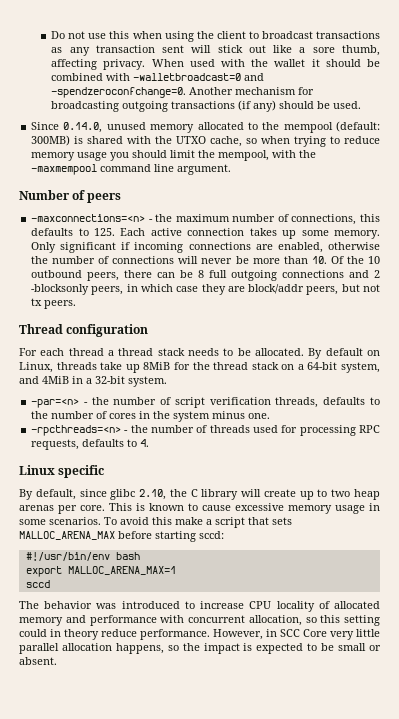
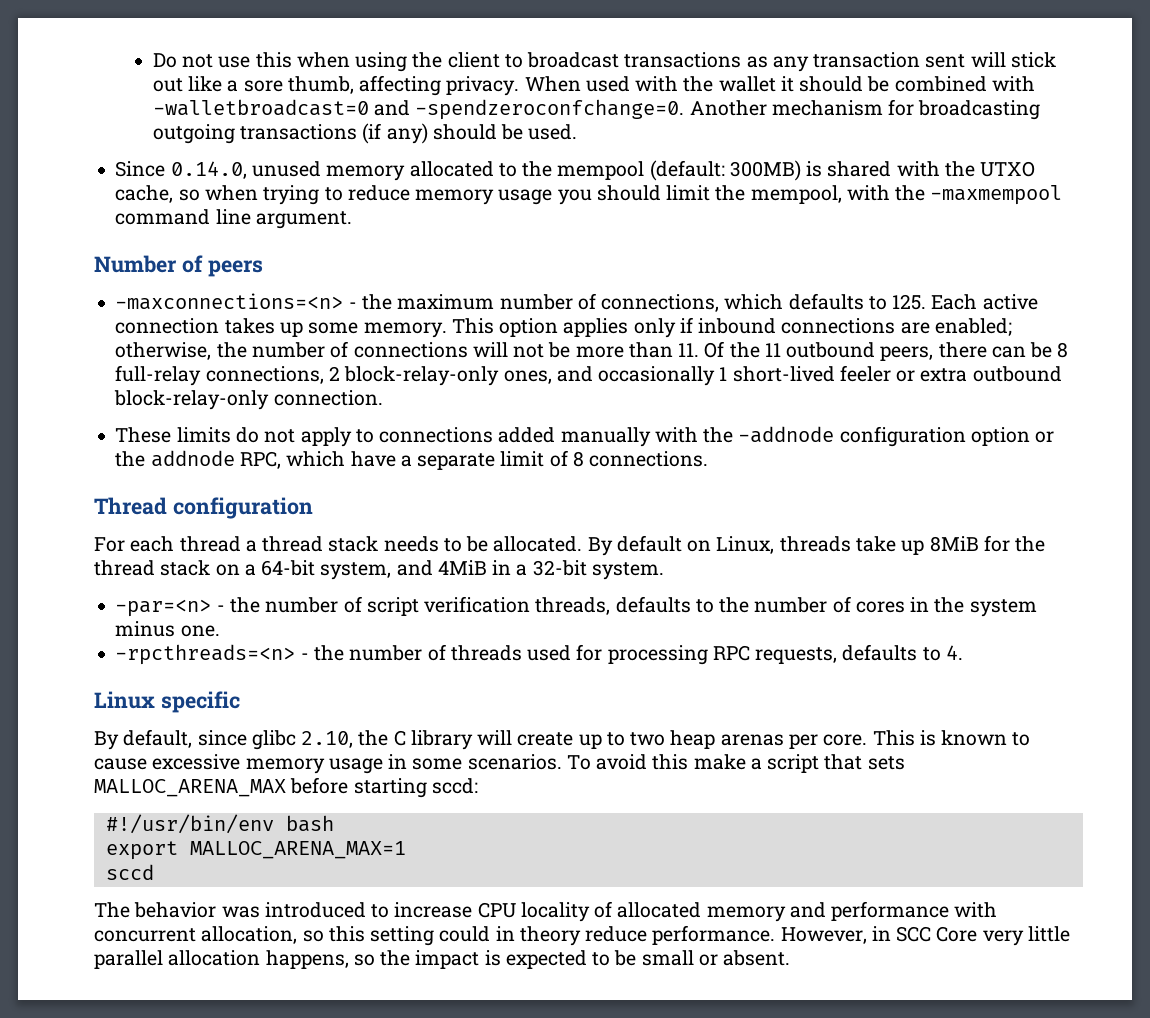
- -maxconnections=<n> - the maximum number of connections, this defaults to 125. Each active connection takes up some memory.
+ -maxconnections=<n> - the maximum number of connections, which defaults to 125. Each active connection takes up some memory.
- Only significant if incoming connections are enabled, otherwise the number of connections will never be more than 10. Of the 10 outbound peers, there can be 8 full outgoing connections and 2 -blocksonly peers, in which case they are block/addr peers, but not tx peers.
+ This option applies only if inbound connections are enabled; otherwise, the number of connections will not be more than 11. Of the 11 outbound peers, there can be 8 full-relay connections, 2 block-relay-only ones, and occasionally 1 short-lived feeler or extra outbound block-relay-only connection.
+ These limits do not apply to connections added manually with the -addnode configuration option or the addnode RPC, which have a separate limit of 8 connections.

